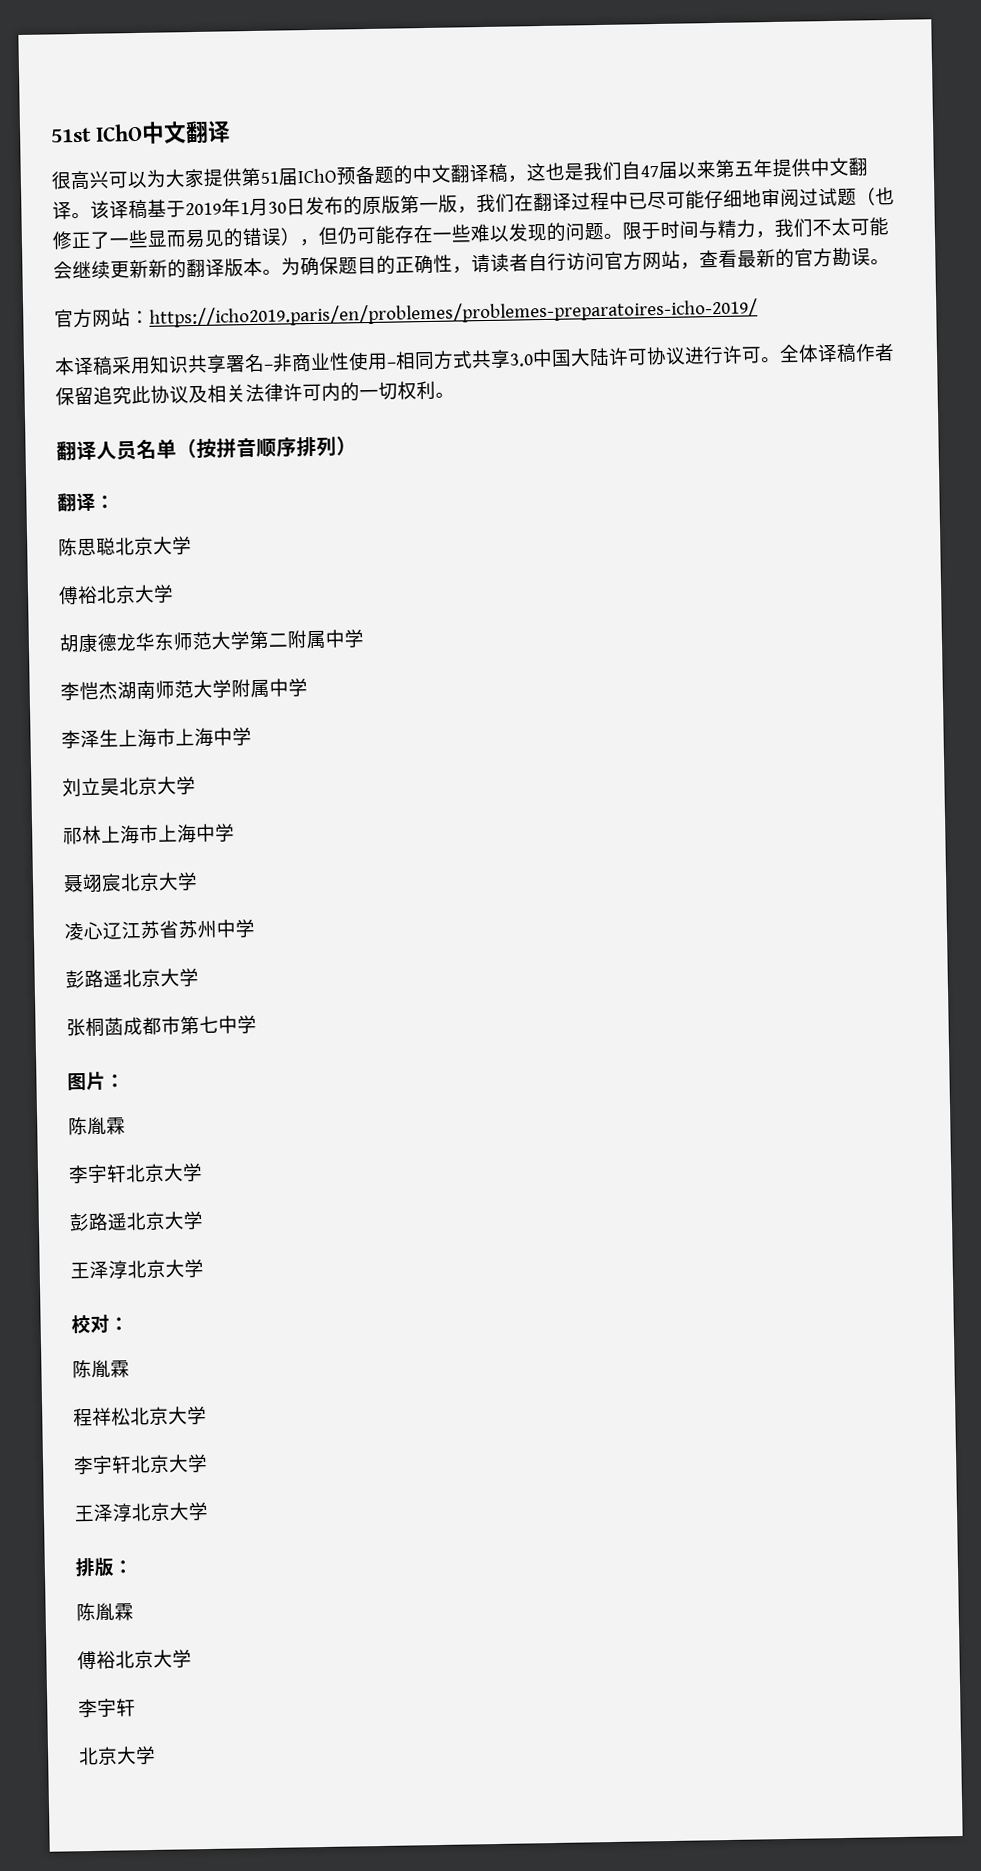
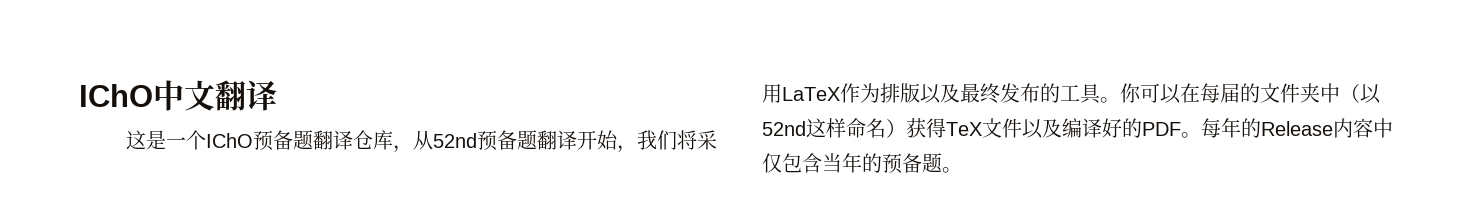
- 51st IChO中文翻译
+ IChO中文翻译
- 很高兴可以为大家提供第51届IChO预备题的中文翻译稿，这也是我们自47届以来第五年提供中文翻译。该译稿基于2019年1月30日发布的原版第一版，我们在翻译过程中已尽可能仔细地审阅过试题（也修正了一些显而易见的错误），但仍可能存在一些难以发现的问题。限于时间与精力，我们不太可能会继续更新新的翻译版本。为确保题目的正确性，请读者自行访问官方网站，查看最新的官方勘误。
- 官方网站：https://icho2019.paris/en/problemes/problemes-preparatoires-icho-2019/
- 本译稿采用知识共享署名–非商业性使用–相同方式共享3.0中国大陆许可协议进行许可。全体译稿作者保留追究此协议及相关法律许可内的一切权利。
- 翻译人员名单（按拼音顺序排列）
- 翻译：
- 陈思聪北京大学
- 傅裕北京大学
- 胡康德龙华东师范大学第二附属中学
- 李恺杰湖南师范大学附属中学
- 李泽生上海市上海中学
- 刘立昊北京大学
- 祁林上海市上海中学
- 聂翊宸北京大学
- 凌心辽江苏省苏州中学
- 彭路遥北京大学
- 张桐菡成都市第七中学
- 图片：
- 陈胤霖
- 李宇轩北京大学
- 彭路遥北京大学
- 王泽淳北京大学
- 校对：
- 陈胤霖
- 程祥松北京大学
- 李宇轩北京大学
- 王泽淳北京大学
- 排版：
- 陈胤霖
- 傅裕北京大学
- 李宇轩
- 北京大学
+ 这是一个IChO预备题翻译仓库，从52nd预备题翻译开始，我们将采用LaTeX作为排版以及最终发布的工具。你可以在每届的文件夹中（以52nd这样命名）获得TeX文件以及编译好的PDF。每年的Release内容中仅包含当年的预备题。

